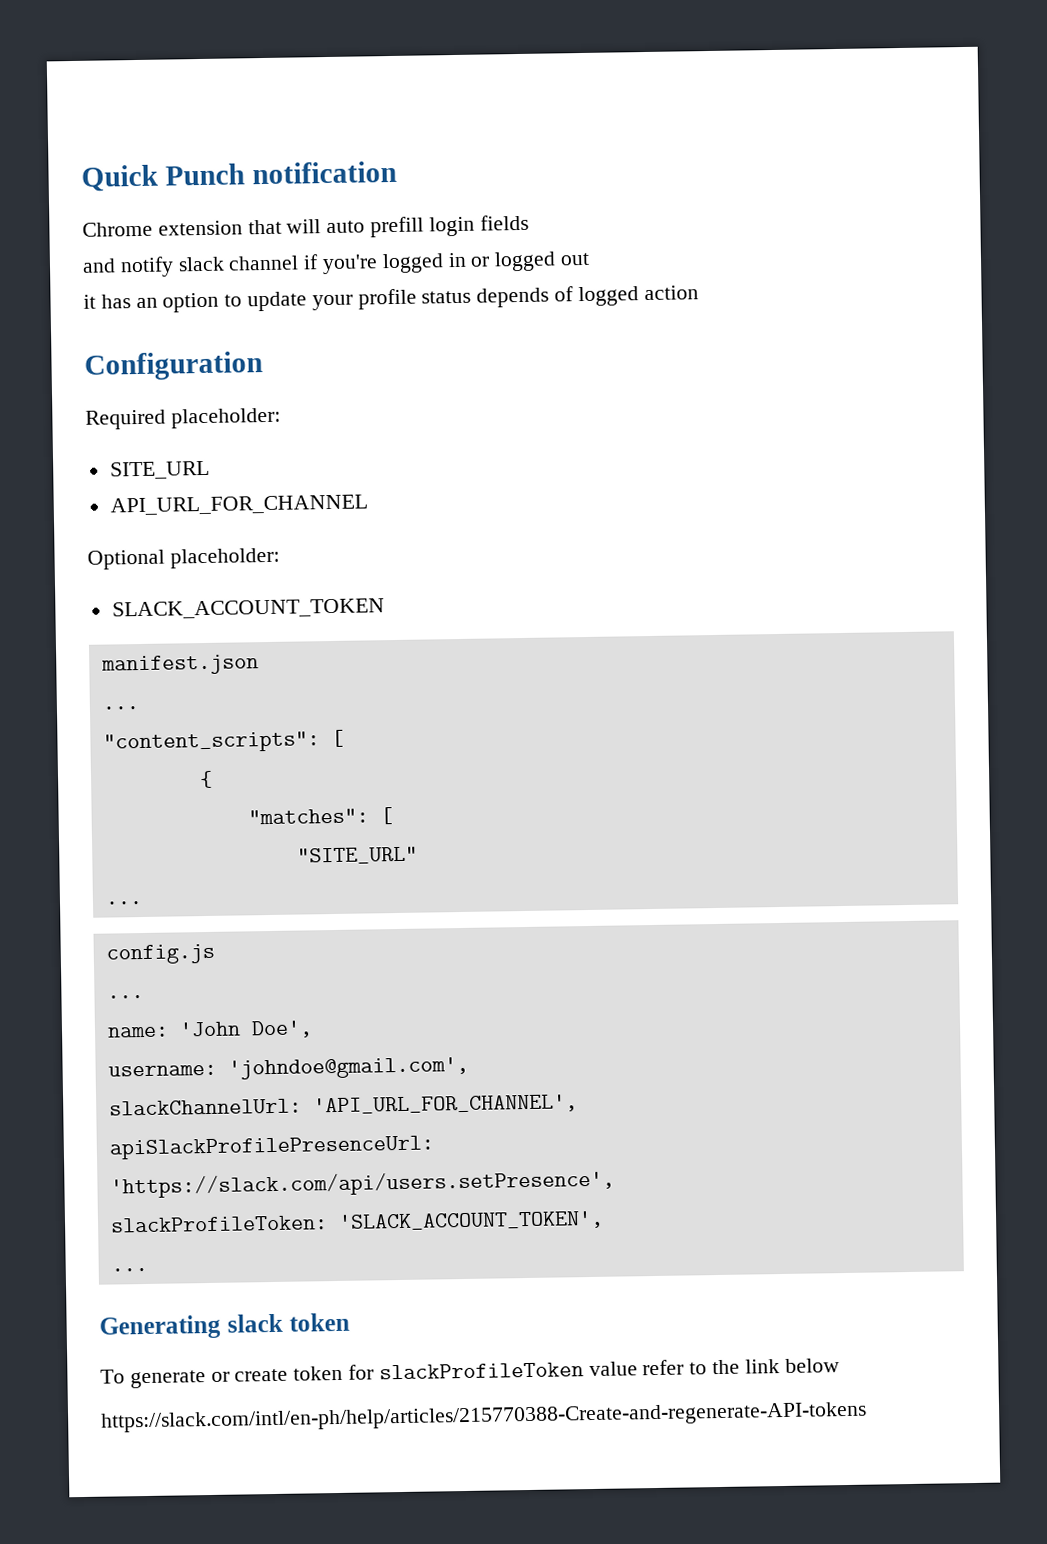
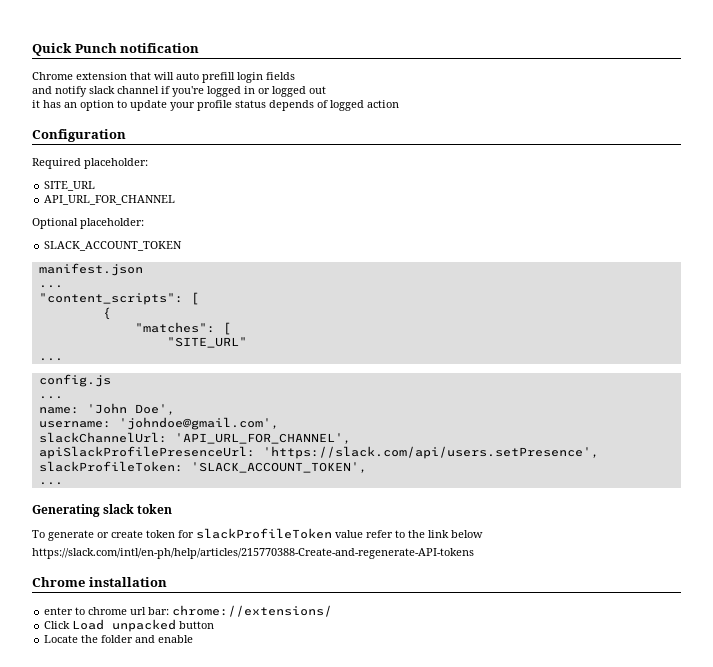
+ Chrome installation
+ enter to chrome url bar: chrome://extensions/
+ Click Load unpacked button
+ Locate the folder and enable

